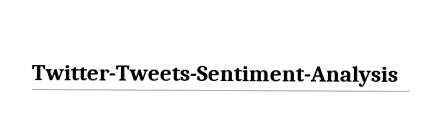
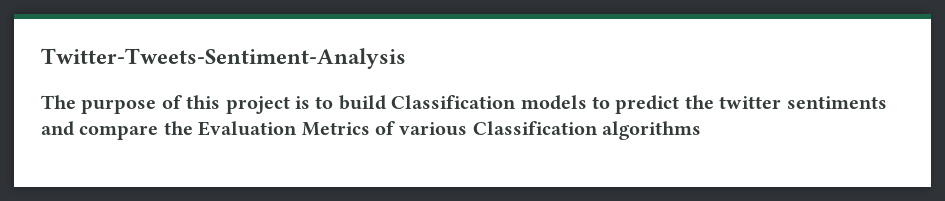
+ The purpose of this project is to build Classification models to predict the twitter sentiments and compare the Evaluation Metrics of various Classification algorithms

